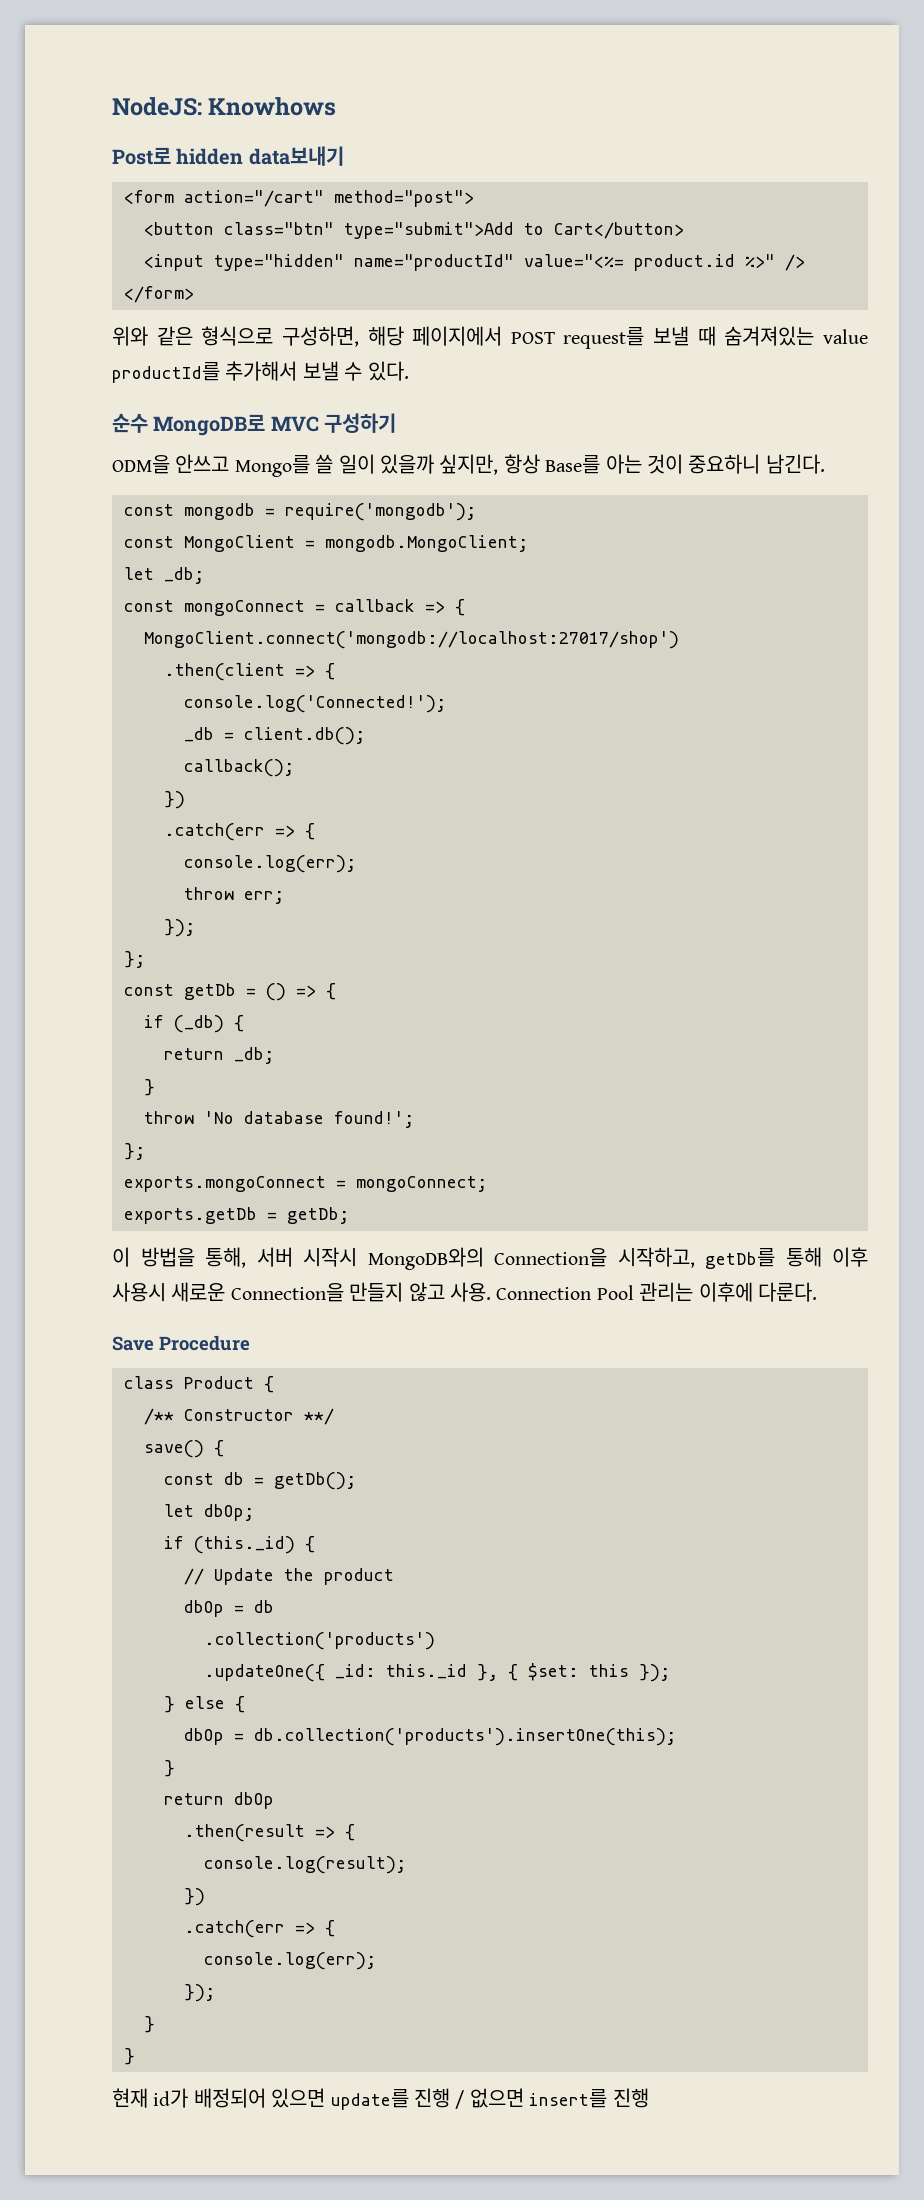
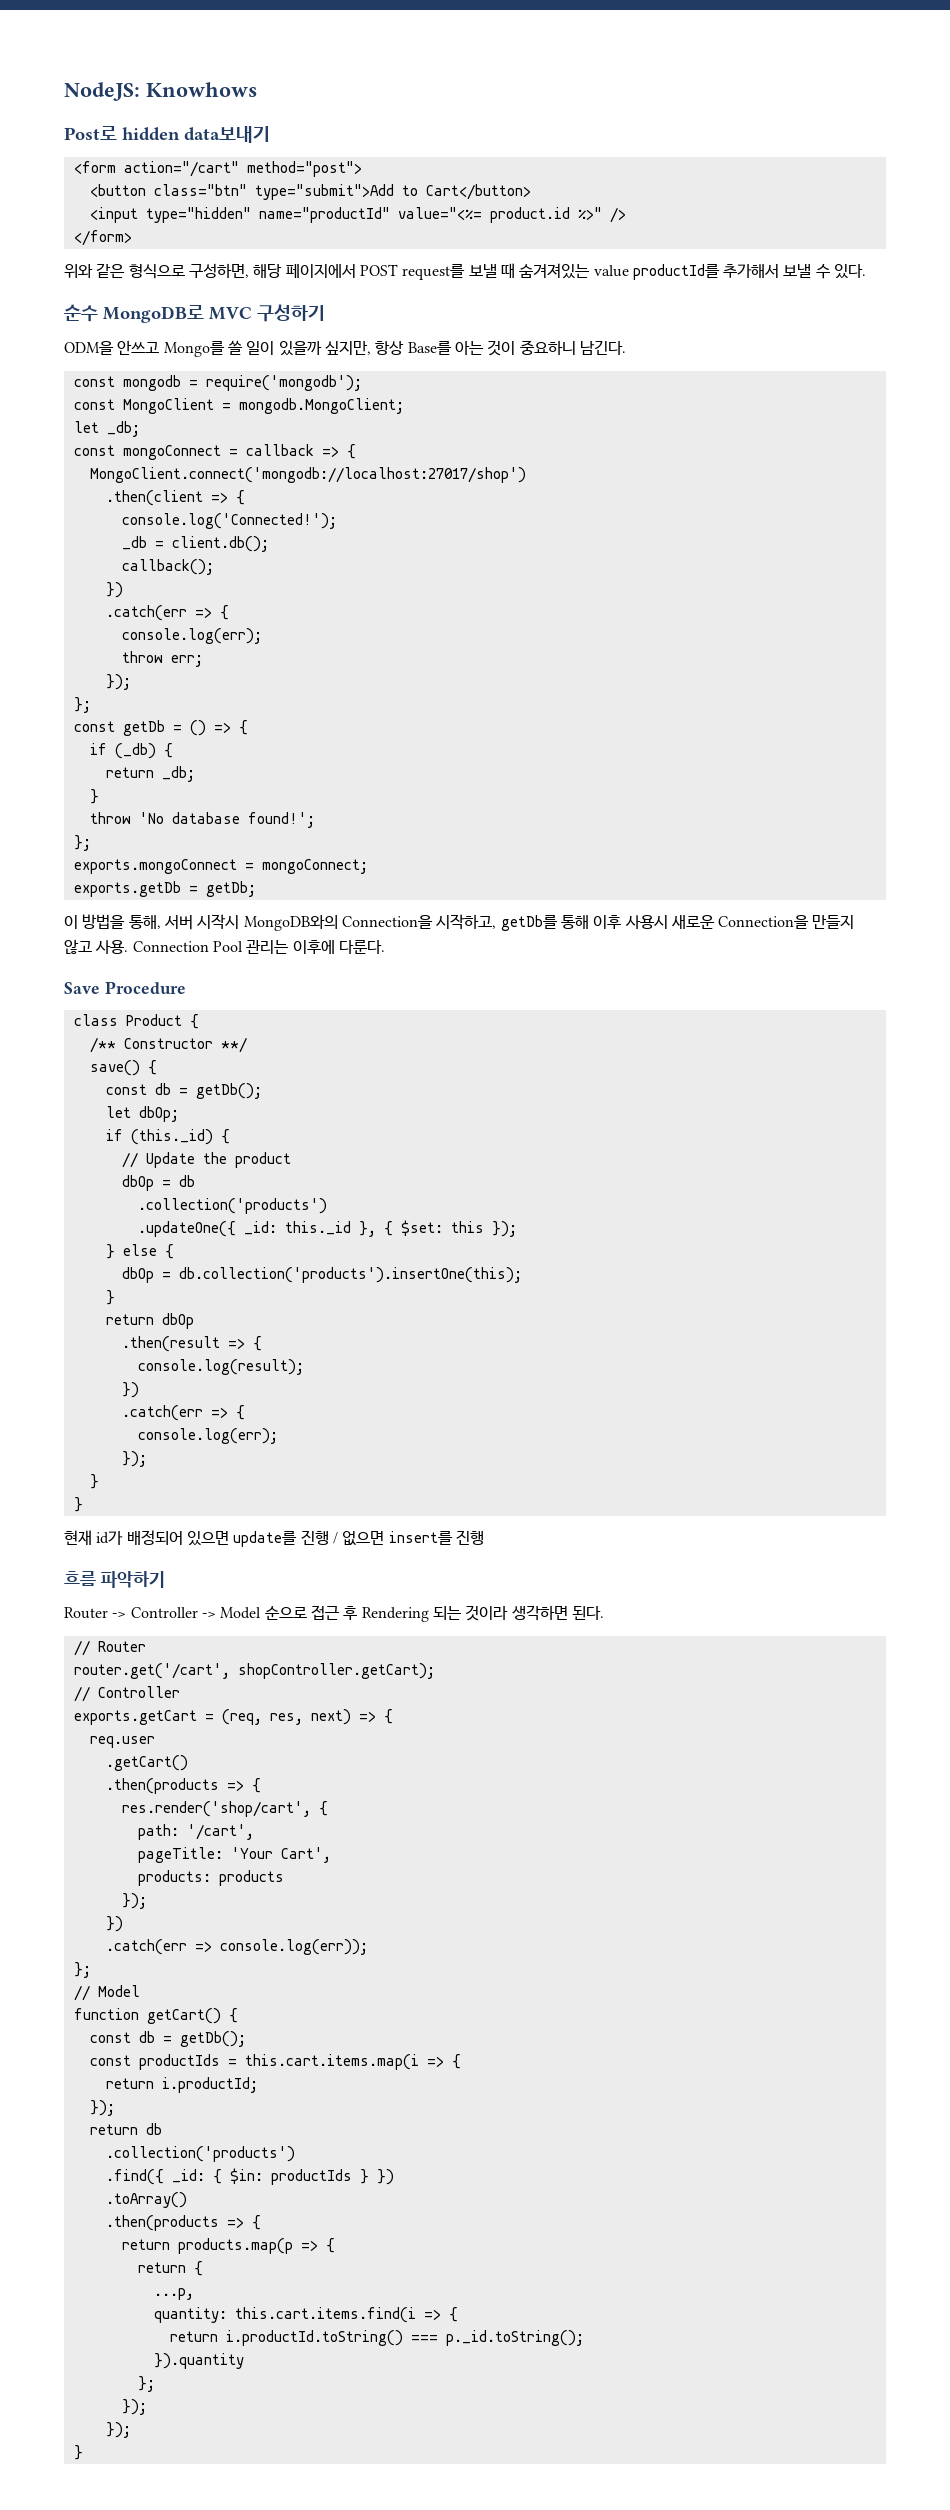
+ 흐름 파악하기
+ Router -> Controller -> Model 순으로 접근 후 Rendering 되는 것이라 생각하면 된다.
+ // Router
+ router.get('/cart', shopController.getCart);
+ // Controller
+ exports.getCart = (req, res, next) => {
+ req.user
+ .getCart()
+ .then(products => {
+ res.render('shop/cart', {
+ path: '/cart',
+ pageTitle: 'Your Cart',
+ products: products
+ });
+ })
+ .catch(err => console.log(err));
+ };
+ // Model
+ function getCart() {
+ const db = getDb();
+ const productIds = this.cart.items.map(i => {
+ return i.productId;
+ });
+ return db
+ .collection('products')
+ .find({ _id: { $in: productIds } })
+ .toArray()
+ .then(products => {
+ return products.map(p => {
+ return {
+ ...p,
+ quantity: this.cart.items.find(i => {
+ return i.productId.toString() === p._id.toString();
+ }).quantity
+ };
+ });
+ });
+ }

